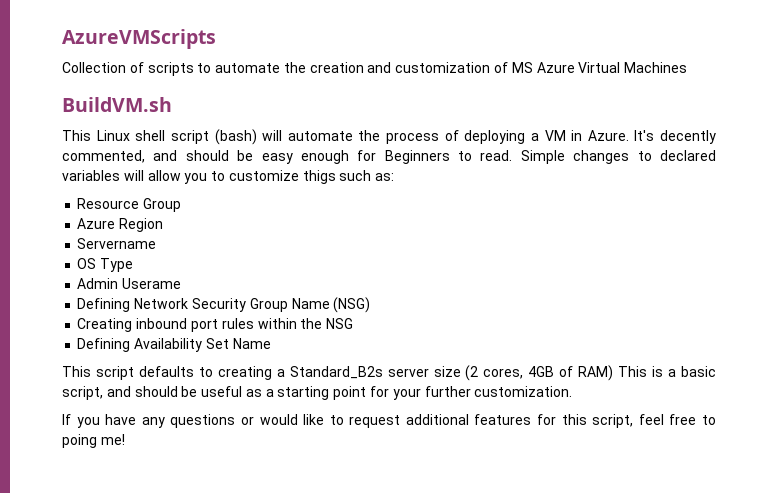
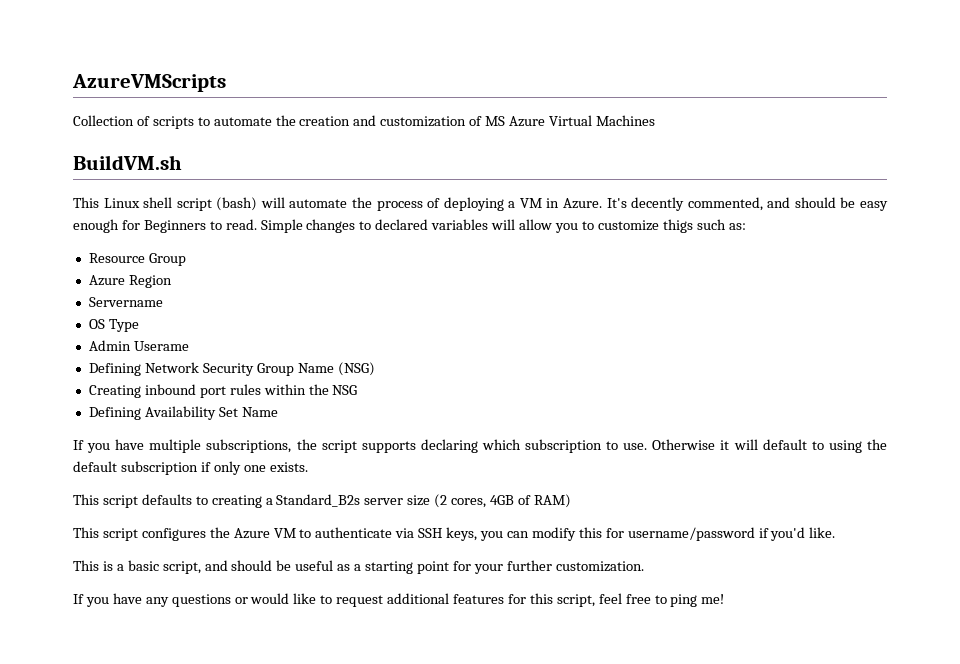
+ If you have multiple subscriptions, the script supports declaring which subscription to use. Otherwise it will default to using the default subscription if only one exists.
- This script defaults to creating a Standard_B2s server size (2 cores, 4GB of RAM) This is a basic script, and should be useful as a starting point for your further customization.
+ This script defaults to creating a Standard_B2s server size (2 cores, 4GB of RAM)
+ This script configures the Azure VM to authenticate via SSH keys, you can modify this for username/password if you'd like.
+ This is a basic script, and should be useful as a starting point for your further customization.
- If you have any questions or would like to request additional features for this script, feel free to poing me!
+ If you have any questions or would like to request additional features for this script, feel free to ping me!

